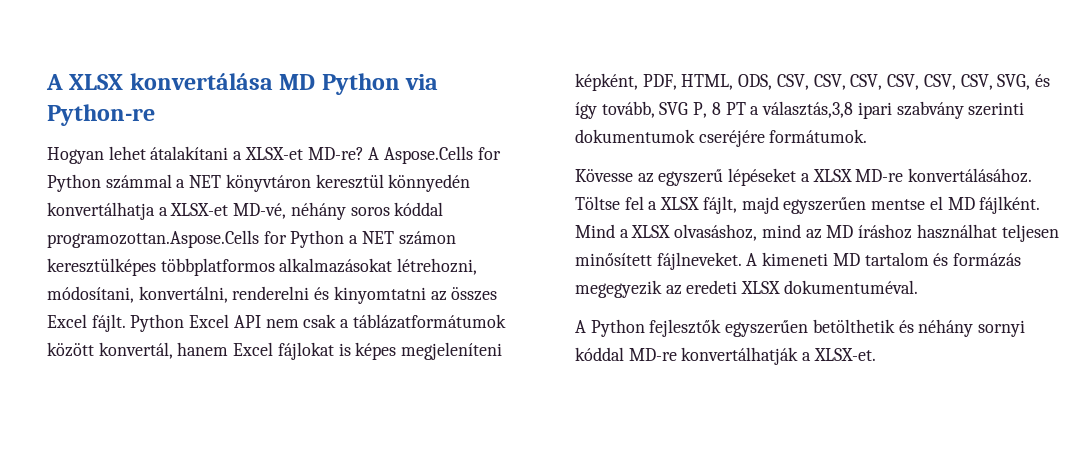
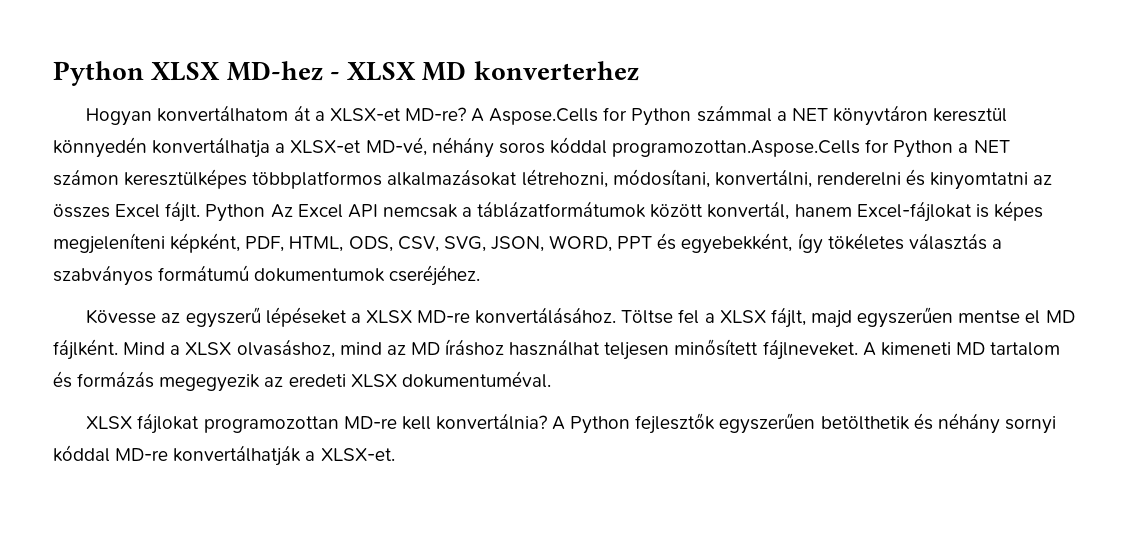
- A XLSX konvertálása MD Python via Python-re
+ Python XLSX MD-hez - XLSX MD konverterhez
- Hogyan lehet átalakítani a XLSX-et MD-re?
+ Hogyan konvertálhatom át a XLSX-et MD-re?
- Python Excel API nem csak a táblázatformátumok között konvertál, hanem Excel fájlokat is képes megjeleníteni képként, PDF, HTML, ODS, CSV, CSV, CSV, CSV, CSV, CSV, SVG, és így tovább, SVG P, 8 PT a választás,3,8 ipari szabvány szerinti dokumentumok cseréjére formátumok.
+ Python Az Excel API nemcsak a táblázatformátumok között konvertál, hanem Excel-fájlokat is képes megjeleníteni képként, PDF, HTML, ODS, CSV, SVG, JSON, WORD, PPT és egyebekként, így tökéletes választás a szabványos formátumú dokumentumok cseréjéhez.
+ XLSX fájlokat programozottan MD-re kell konvertálnia?

